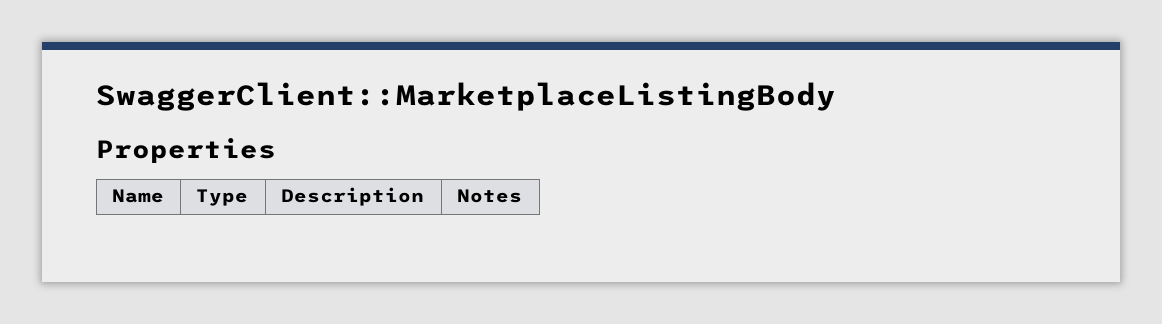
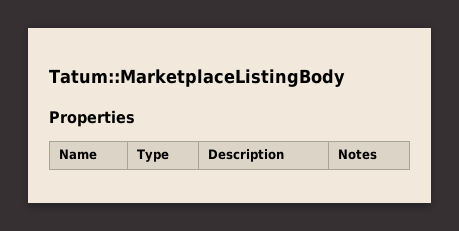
- SwaggerClient::MarketplaceListingBody
+ Tatum::MarketplaceListingBody

